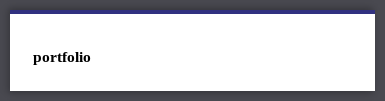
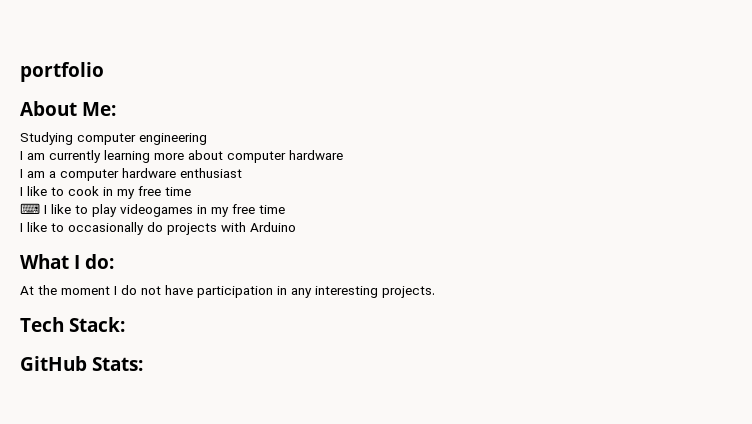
+ About Me:
+ Studying computer engineering
+ I am currently learning more about computer hardware
+ I am a computer hardware enthusiast
+ I like to cook in my free time
+ ⌨ I like to play videogames in my free time
+ I like to occasionally do projects with Arduino
+ What I do:
+ At the moment I do not have participation in any interesting projects.
+ Tech Stack:
+ GitHub Stats:

